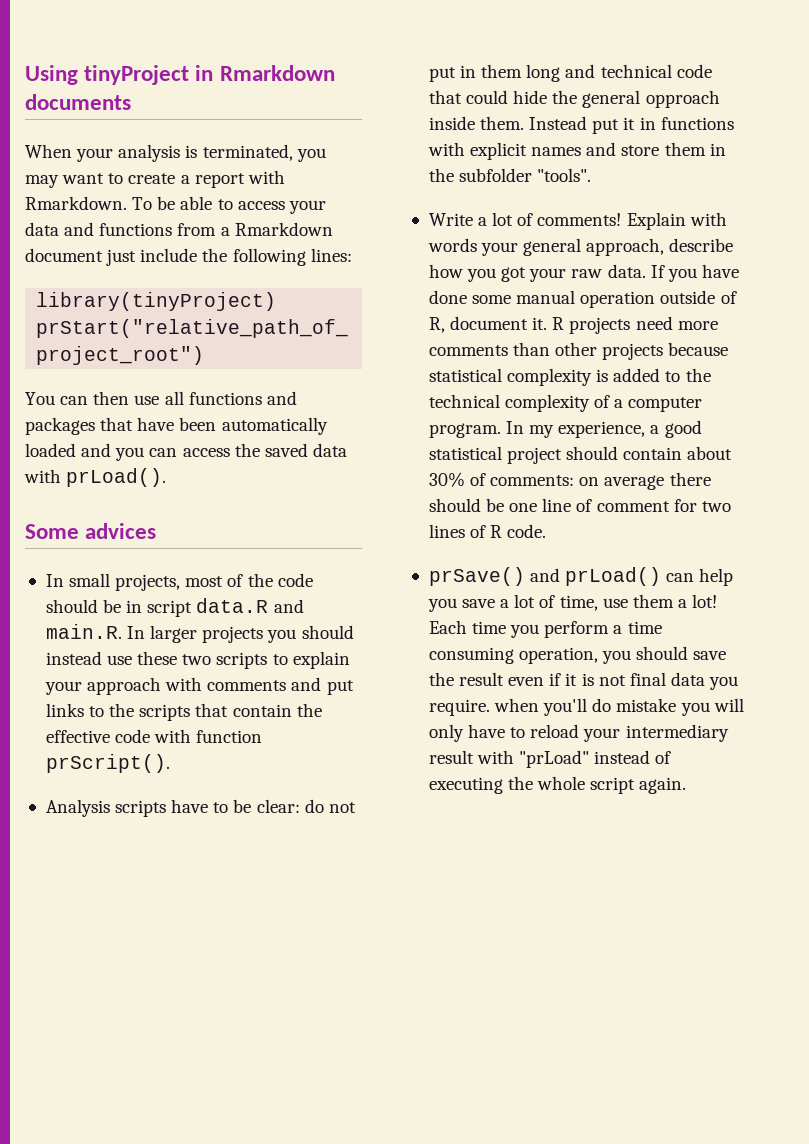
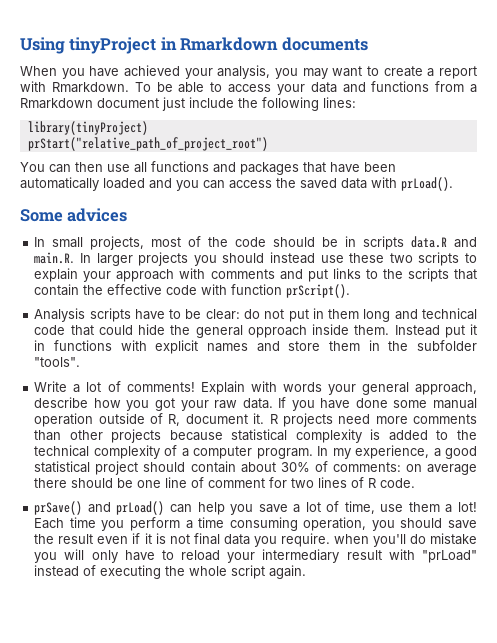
- When your analysis is terminated, you may want to create a report with Rmarkdown.
+ When you have achieved your analysis, you may want to create a report with Rmarkdown.
- In small projects, most of the code should be in script data.R and main.R. In larger projects you should instead use these two scripts to explain your approach with comments and put links to the scripts that contain the effective code with function prScript().
+ In small projects, most of the code should be in scripts data.R and main.R. In larger projects you should instead use these two scripts to explain your approach with comments and put links to the scripts that contain the effective code with function prScript().

